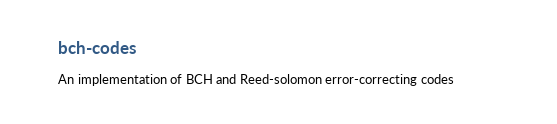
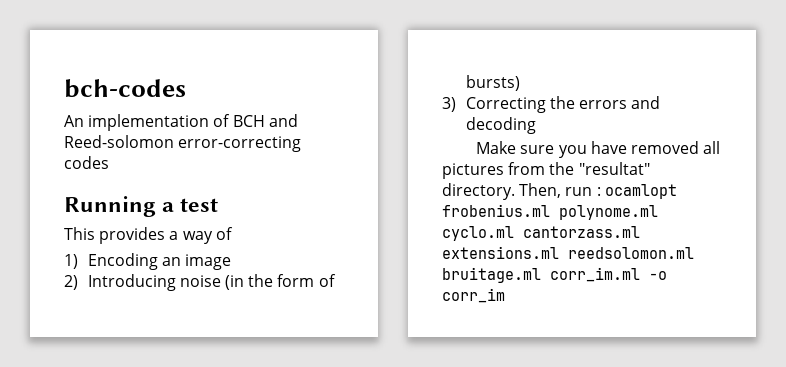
+ Running a test
+ This provides a way of
+ 1) Encoding an image
+ 2) Introducing noise (in the form of bursts)
+ 3) Correcting the errors and decoding
+ Make sure you have removed all pictures from the "resultat" directory. Then, run : ocamlopt frobenius.ml polynome.ml cyclo.ml cantorzass.ml extensions.ml reedsolomon.ml bruitage.ml corr_im.ml -o corr_im

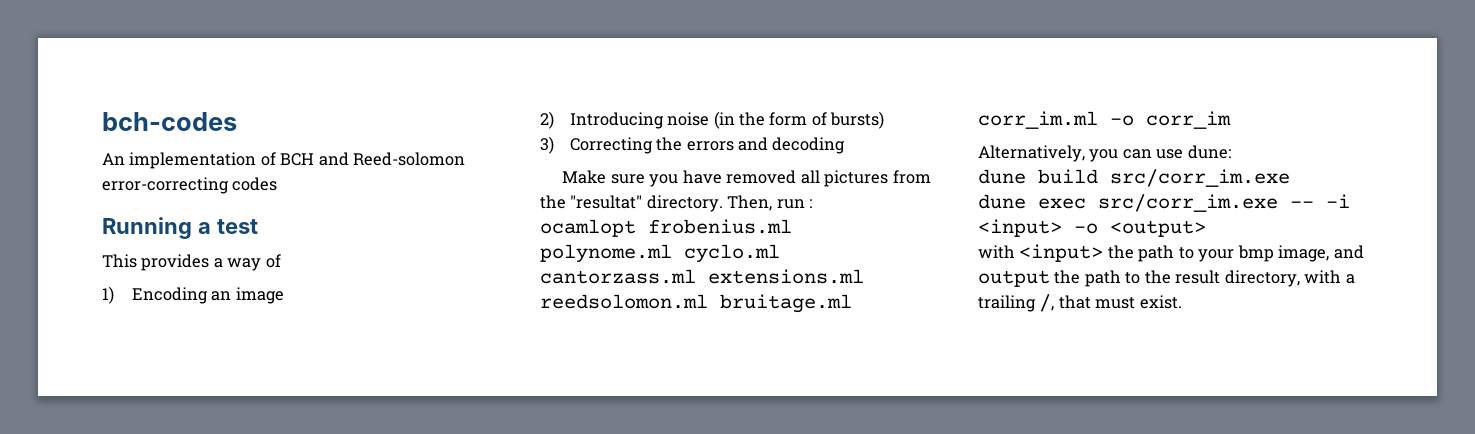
- Then, run : ocamlopt frobenius.ml polynome.ml cyclo.ml cantorzass.ml extensions.ml reedsolomon.ml bruitage.ml corr_im.ml -o corr_im
+ Then, run :
+ ocamlopt frobenius.ml polynome.ml cyclo.ml cantorzass.ml extensions.ml reedsolomon.ml bruitage.ml corr_im.ml -o corr_im
+ Alternatively, you can use dune:
+ dune build src/corr_im.exe
+ dune exec src/corr_im.exe -- -i <input> -o <output>
+ with <input> the path to your bmp image, and output the path to the result directory, with a trailing /, that must exist.

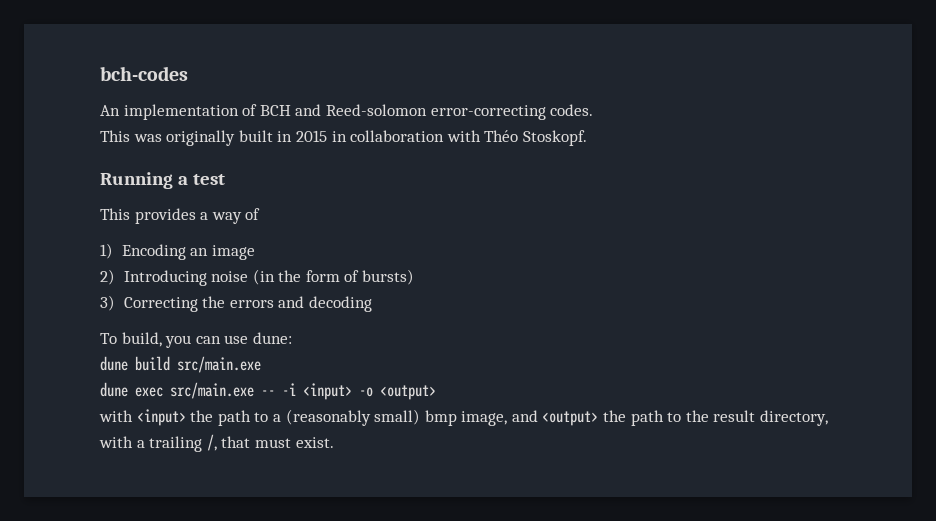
- An implementation of BCH and Reed-solomon error-correcting codes
+ An implementation of BCH and Reed-solomon error-correcting codes.
+ This was originally built in 2015 in collaboration with Théo Stoskopf.
- Make sure you have removed all pictures from the "resultat" directory. Then, run :
- ocamlopt frobenius.ml polynome.ml cyclo.ml cantorzass.ml extensions.ml reedsolomon.ml bruitage.ml corr_im.ml -o corr_im
- Alternatively, you can use dune:
+ To build, you can use dune:
- dune build src/corr_im.exe
+ dune build src/main.exe
- dune exec src/corr_im.exe -- -i <input> -o <output>
+ dune exec src/main.exe -- -i <input> -o <output>
- with <input> the path to your bmp image, and output the path to the result directory, with a trailing /, that must exist.
+ with <input> the path to a (reasonably small) bmp image, and <output> the path to the result directory, with a trailing /, that must exist.

